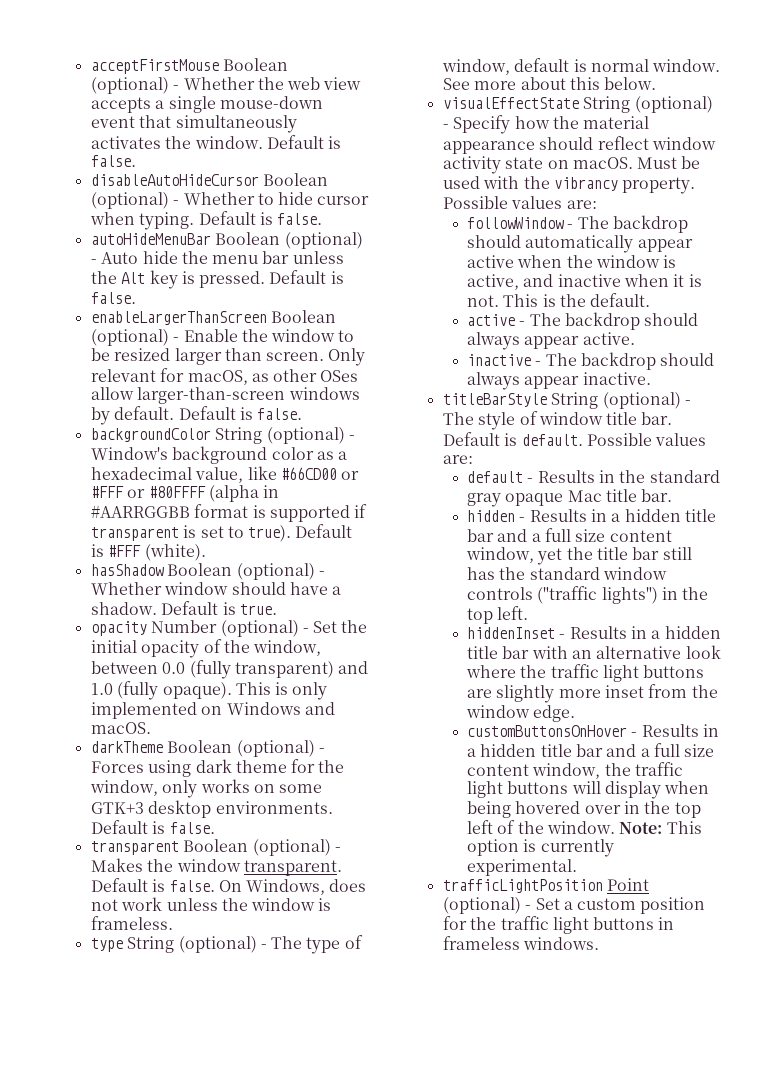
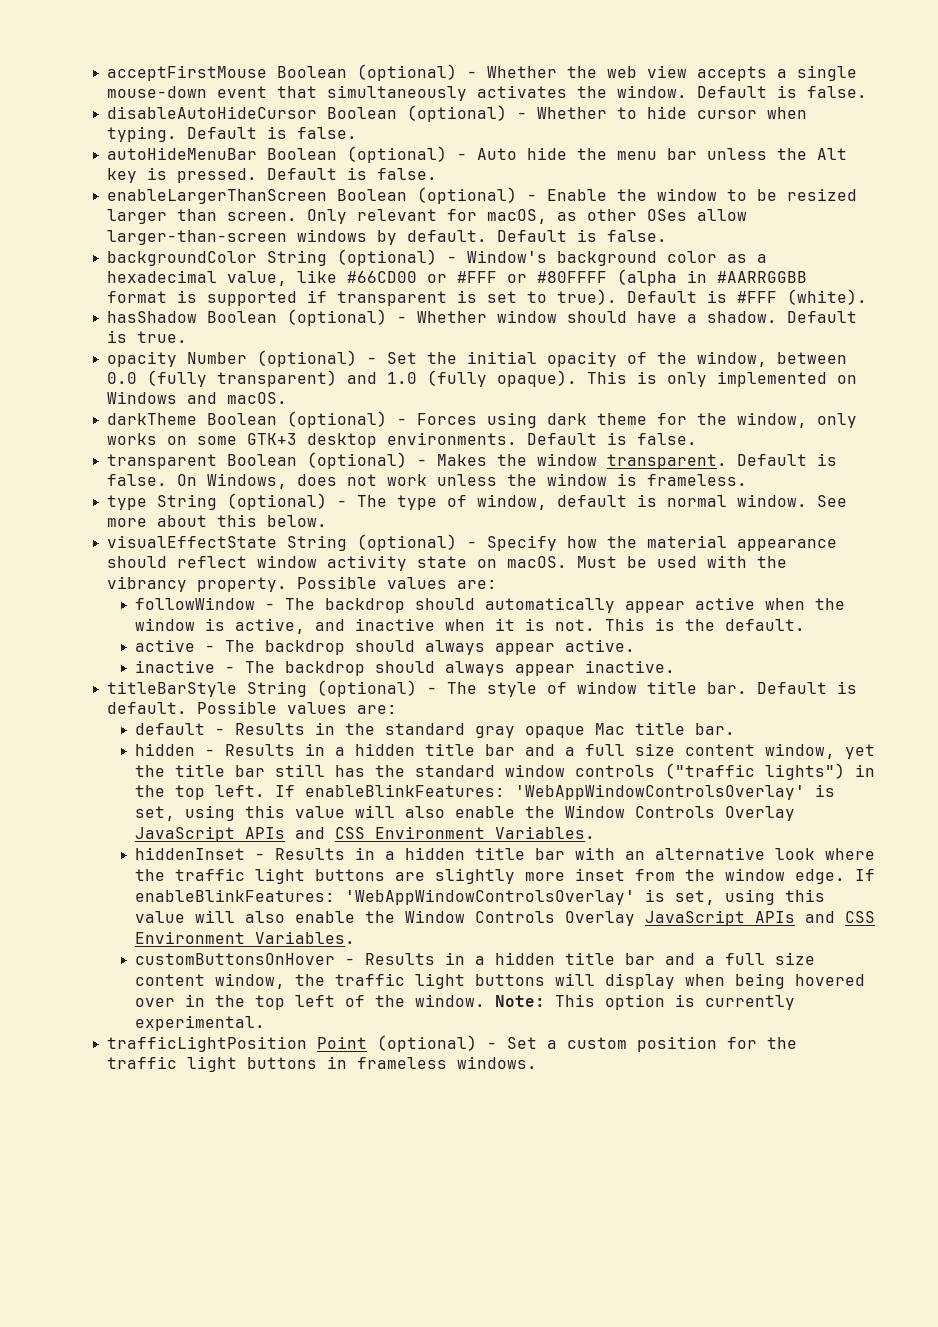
- hidden - Results in a hidden title bar and a full size content window, yet the title bar still has the standard window controls ("traffic lights") in the top left.
+ hidden - Results in a hidden title bar and a full size content window, yet the title bar still has the standard window controls ("traffic lights") in the top left. If enableBlinkFeatures: 'WebAppWindowControlsOverlay' is set, using this value will also enable the Window Controls Overlay JavaScript APIs and CSS Environment Variables.
- hiddenInset - Results in a hidden title bar with an alternative look where the traffic light buttons are slightly more inset from the window edge.
+ hiddenInset - Results in a hidden title bar with an alternative look where the traffic light buttons are slightly more inset from the window edge. If enableBlinkFeatures: 'WebAppWindowControlsOverlay' is set, using this value will also enable the Window Controls Overlay JavaScript APIs and CSS Environment Variables.

